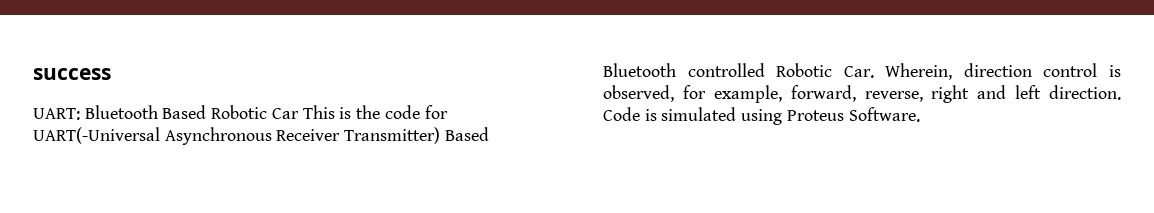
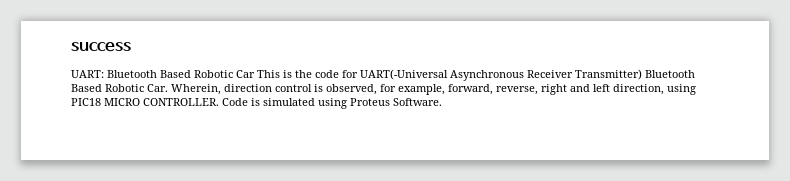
- UART: Bluetooth Based Robotic Car This is the code for UART(-Universal Asynchronous Receiver Transmitter) Based Bluetooth controlled Robotic Car. Wherein, direction control is observed, for example, forward, reverse, right and left direction.
+ UART: Bluetooth Based Robotic Car This is the code for UART(-Universal Asynchronous Receiver Transmitter) Bluetooth Based Robotic Car. Wherein, direction control is observed, for example, forward, reverse, right and left direction, using PIC18 MICRO CONTROLLER.

